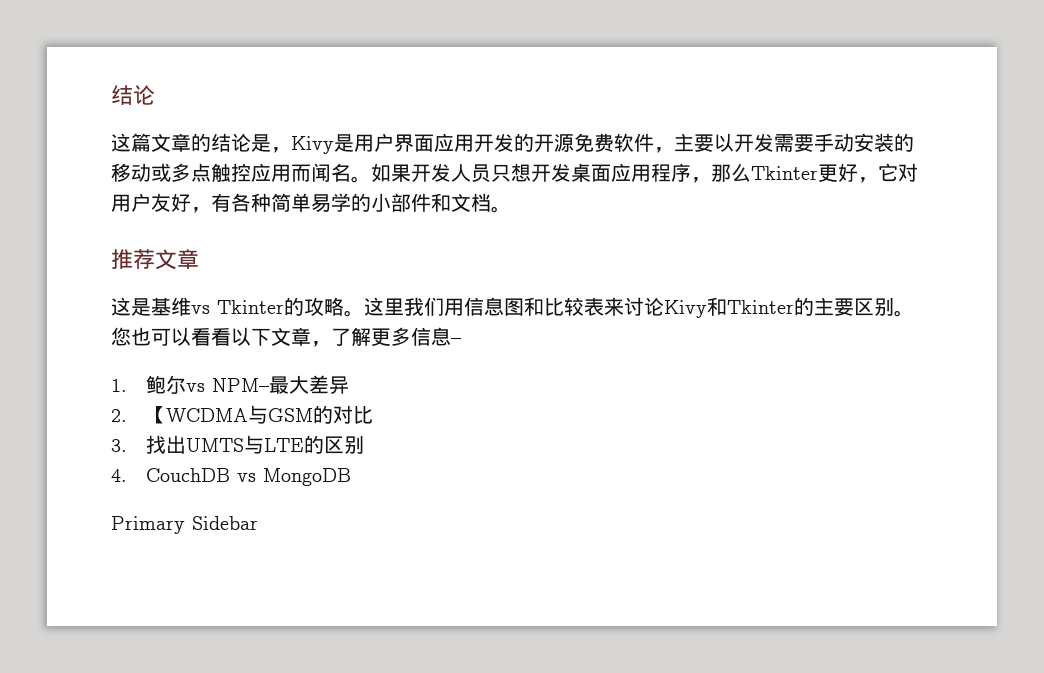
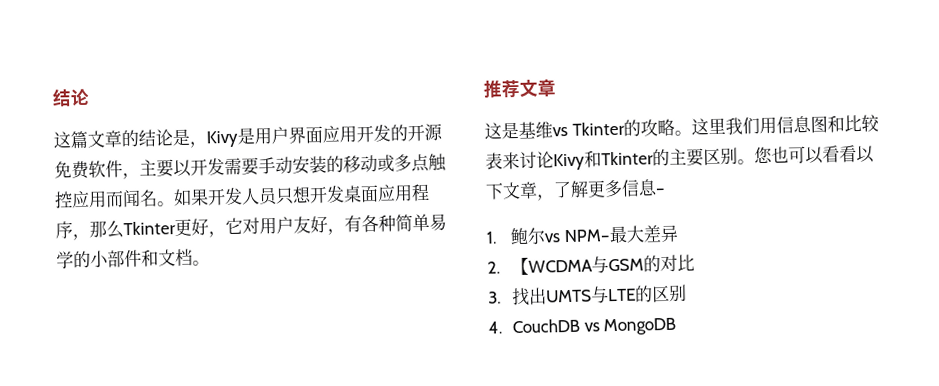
- Primary Sidebar

